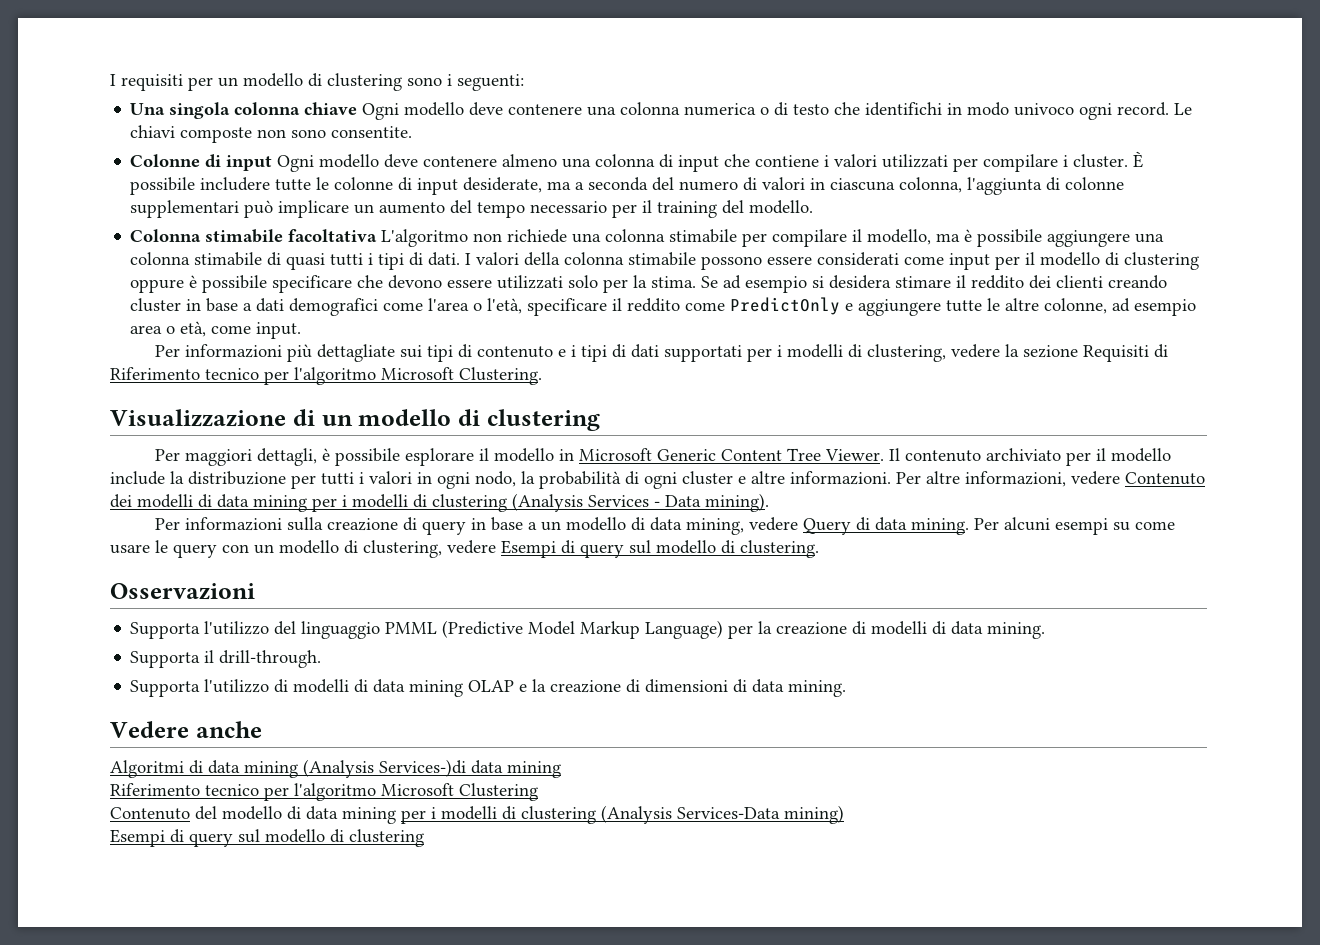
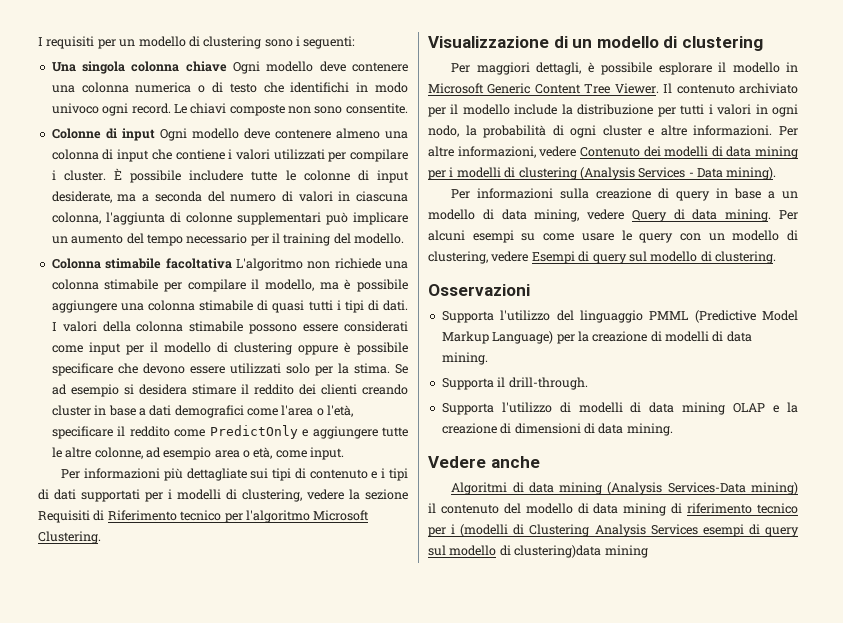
- Algoritmi di data mining (Analysis Services-)di data mining
- Riferimento tecnico per l'algoritmo Microsoft Clustering
- Contenuto del modello di data mining per i modelli di clustering (Analysis Services-Data mining)
- Esempi di query sul modello di clustering
+ Algoritmi di data mining (Analysis Services-Data mining) il contenuto del modello di data mining di riferimento tecnico per i (modelli di Clustering Analysis Services esempi di query sul modello di clustering)data mining

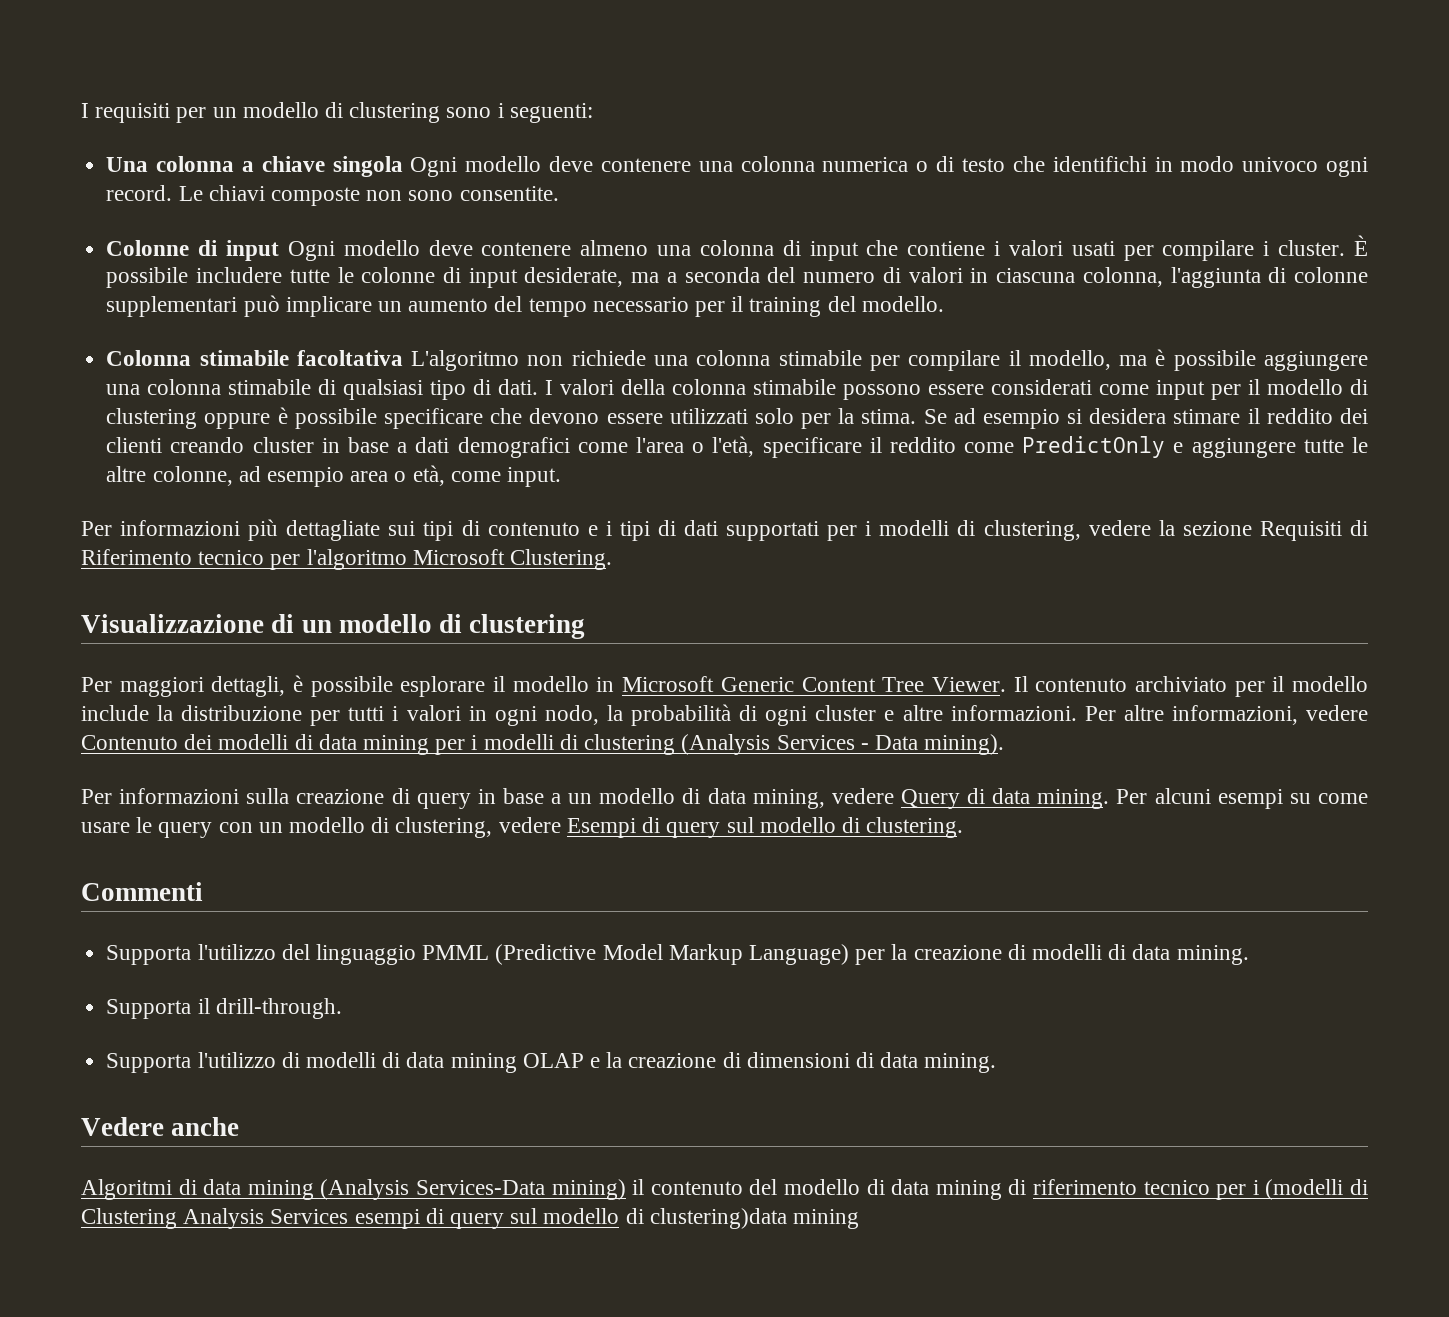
- Una singola colonna chiave Ogni modello deve contenere una colonna numerica o di testo che identifichi in modo univoco ogni record.
+ Una colonna a chiave singola Ogni modello deve contenere una colonna numerica o di testo che identifichi in modo univoco ogni record.
- Colonne di input Ogni modello deve contenere almeno una colonna di input che contiene i valori utilizzati per compilare i cluster.
+ Colonne di input Ogni modello deve contenere almeno una colonna di input che contiene i valori usati per compilare i cluster.
- Colonna stimabile facoltativa L'algoritmo non richiede una colonna stimabile per compilare il modello, ma è possibile aggiungere una colonna stimabile di quasi tutti i tipi di dati.
+ Colonna stimabile facoltativa L'algoritmo non richiede una colonna stimabile per compilare il modello, ma è possibile aggiungere una colonna stimabile di qualsiasi tipo di dati.
- Osservazioni
+ Commenti

